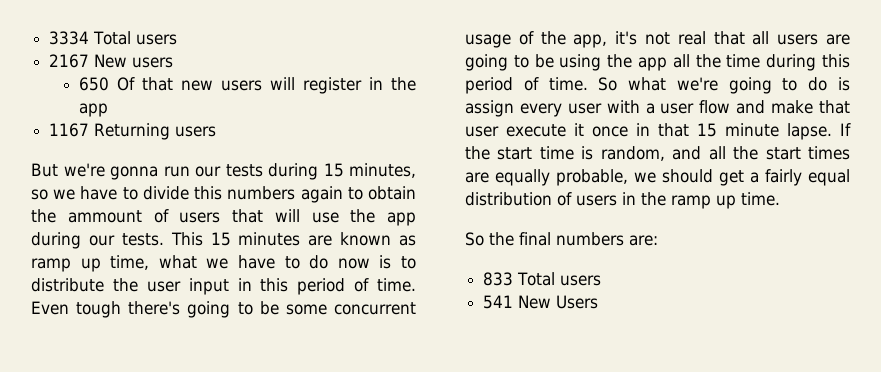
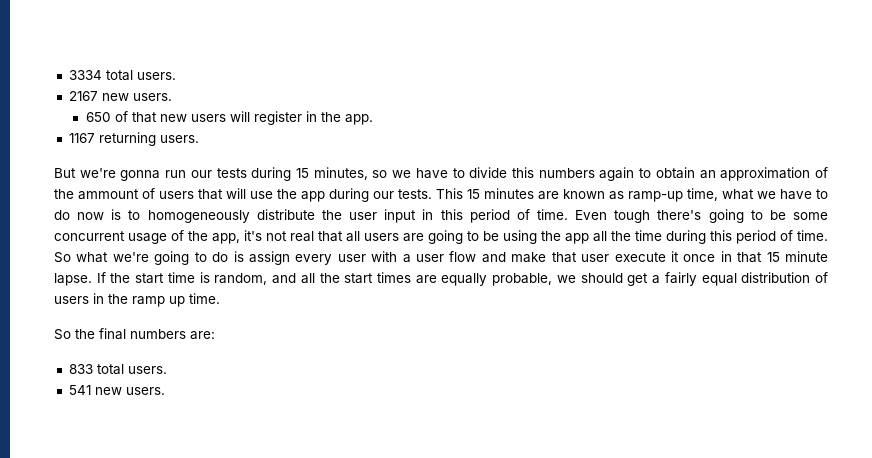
- 3334 Total users
+ 3334 total users.
- 2167 New users
+ 2167 new users.
- 650 Of that new users will register in the app
+ 650 of that new users will register in the app.
- 1167 Returning users
+ 1167 returning users.
- But we're gonna run our tests during 15 minutes, so we have to divide this numbers again to obtain the ammount of users that will use the app during our tests.
+ But we're gonna run our tests during 15 minutes, so we have to divide this numbers again to obtain an approximation of the ammount of users that will use the app during our tests.
- This 15 minutes are known as ramp up time, what we have to do now is to distribute the user input in this period of time.
+ This 15 minutes are known as ramp-up time, what we have to do now is to homogeneously distribute the user input in this period of time.
- 833 Total users
+ 833 total users.
- 541 New Users
+ 541 new users.

